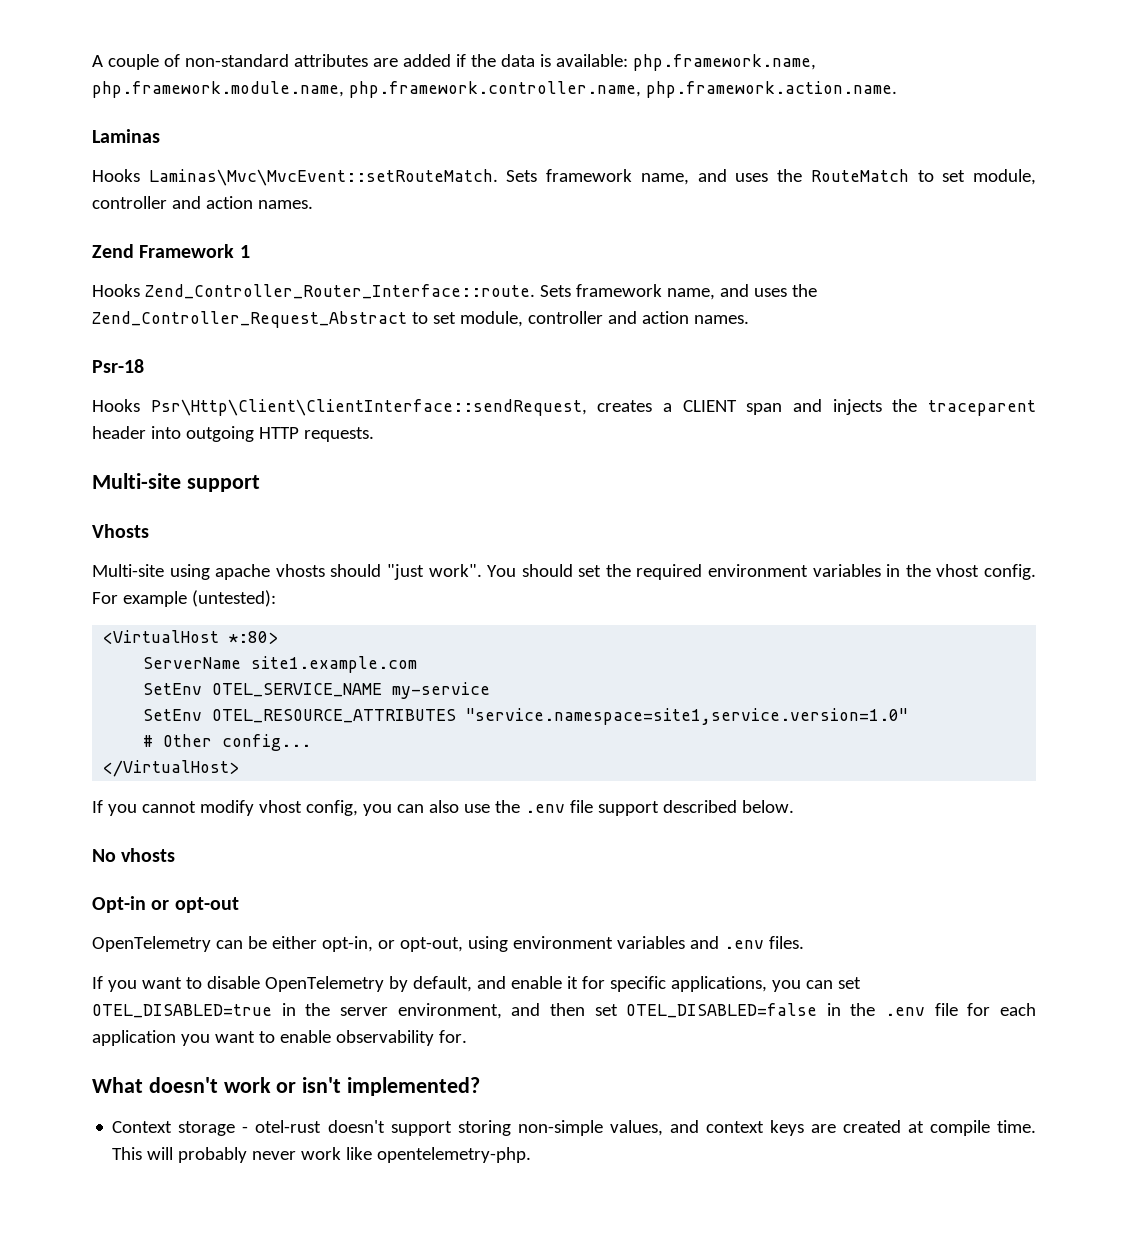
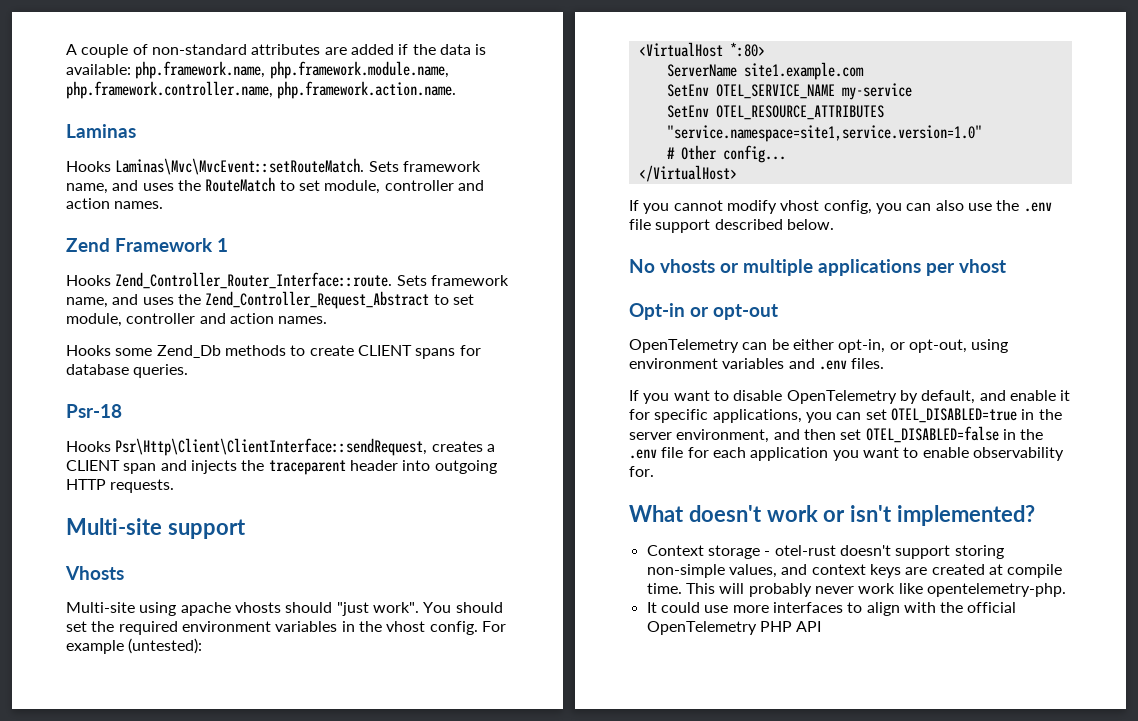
+ Hooks some Zend_Db methods to create CLIENT spans for database queries.
- No vhosts
+ No vhosts or multiple applications per vhost
+ It could use more interfaces to align with the official OpenTelemetry PHP API

